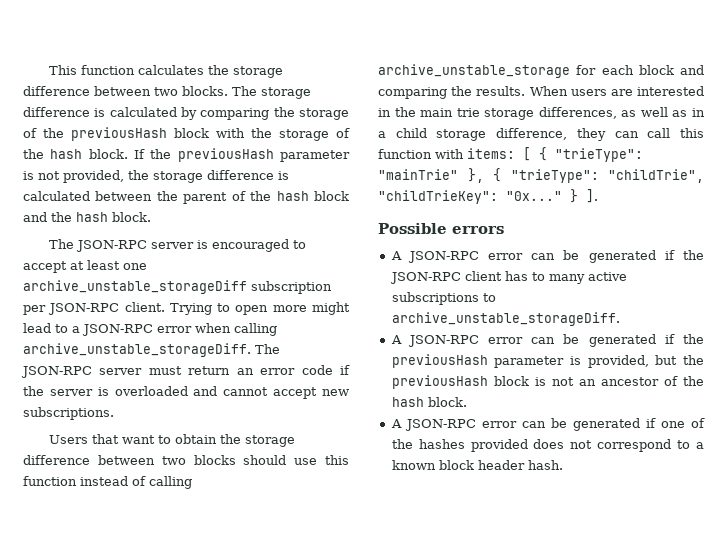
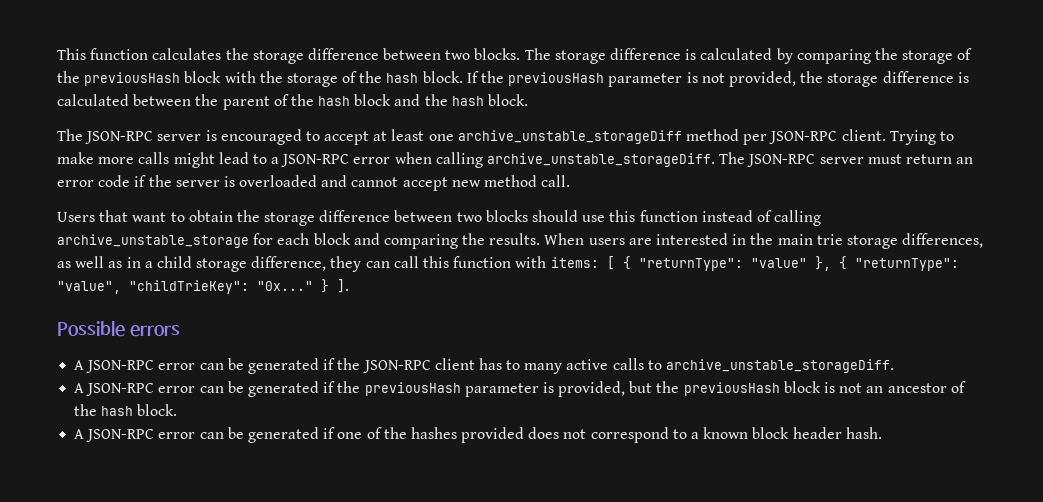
- The JSON-RPC server is encouraged to accept at least one archive_unstable_storageDiff subscription per JSON-RPC client.
+ The JSON-RPC server is encouraged to accept at least one archive_unstable_storageDiff method per JSON-RPC client.
- Trying to open more might lead to a JSON-RPC error when calling archive_unstable_storageDiff.
+ Trying to make more calls might lead to a JSON-RPC error when calling archive_unstable_storageDiff.
- The JSON-RPC server must return an error code if the server is overloaded and cannot accept new subscriptions.
+ The JSON-RPC server must return an error code if the server is overloaded and cannot accept new method call.
- When users are interested in the main trie storage differences, as well as in a child storage difference, they can call this function with items: [ { "trieType": "mainTrie" }, { "trieType": "childTrie", "childTrieKey": "0x..."
+ When users are interested in the main trie storage differences, as well as in a child storage difference, they can call this function with items: [ { "returnType": "value" }, { "returnType": "value", "childTrieKey": "0x..."
- A JSON-RPC error can be generated if the JSON-RPC client has to many active subscriptions to archive_unstable_storageDiff.
+ A JSON-RPC error can be generated if the JSON-RPC client has to many active calls to archive_unstable_storageDiff.

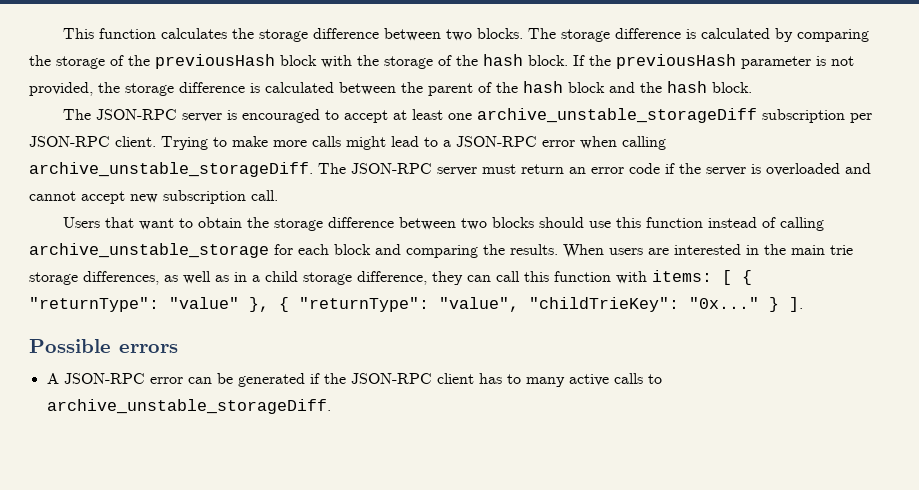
- The JSON-RPC server is encouraged to accept at least one archive_unstable_storageDiff method per JSON-RPC client.
+ The JSON-RPC server is encouraged to accept at least one archive_unstable_storageDiff subscription per JSON-RPC client.
- The JSON-RPC server must return an error code if the server is overloaded and cannot accept new method call.
+ The JSON-RPC server must return an error code if the server is overloaded and cannot accept new subscription call.
- A JSON-RPC error can be generated if the previousHash parameter is provided, but the previousHash block is not an ancestor of the hash block.
- A JSON-RPC error can be generated if one of the hashes provided does not correspond to a known block header hash.

